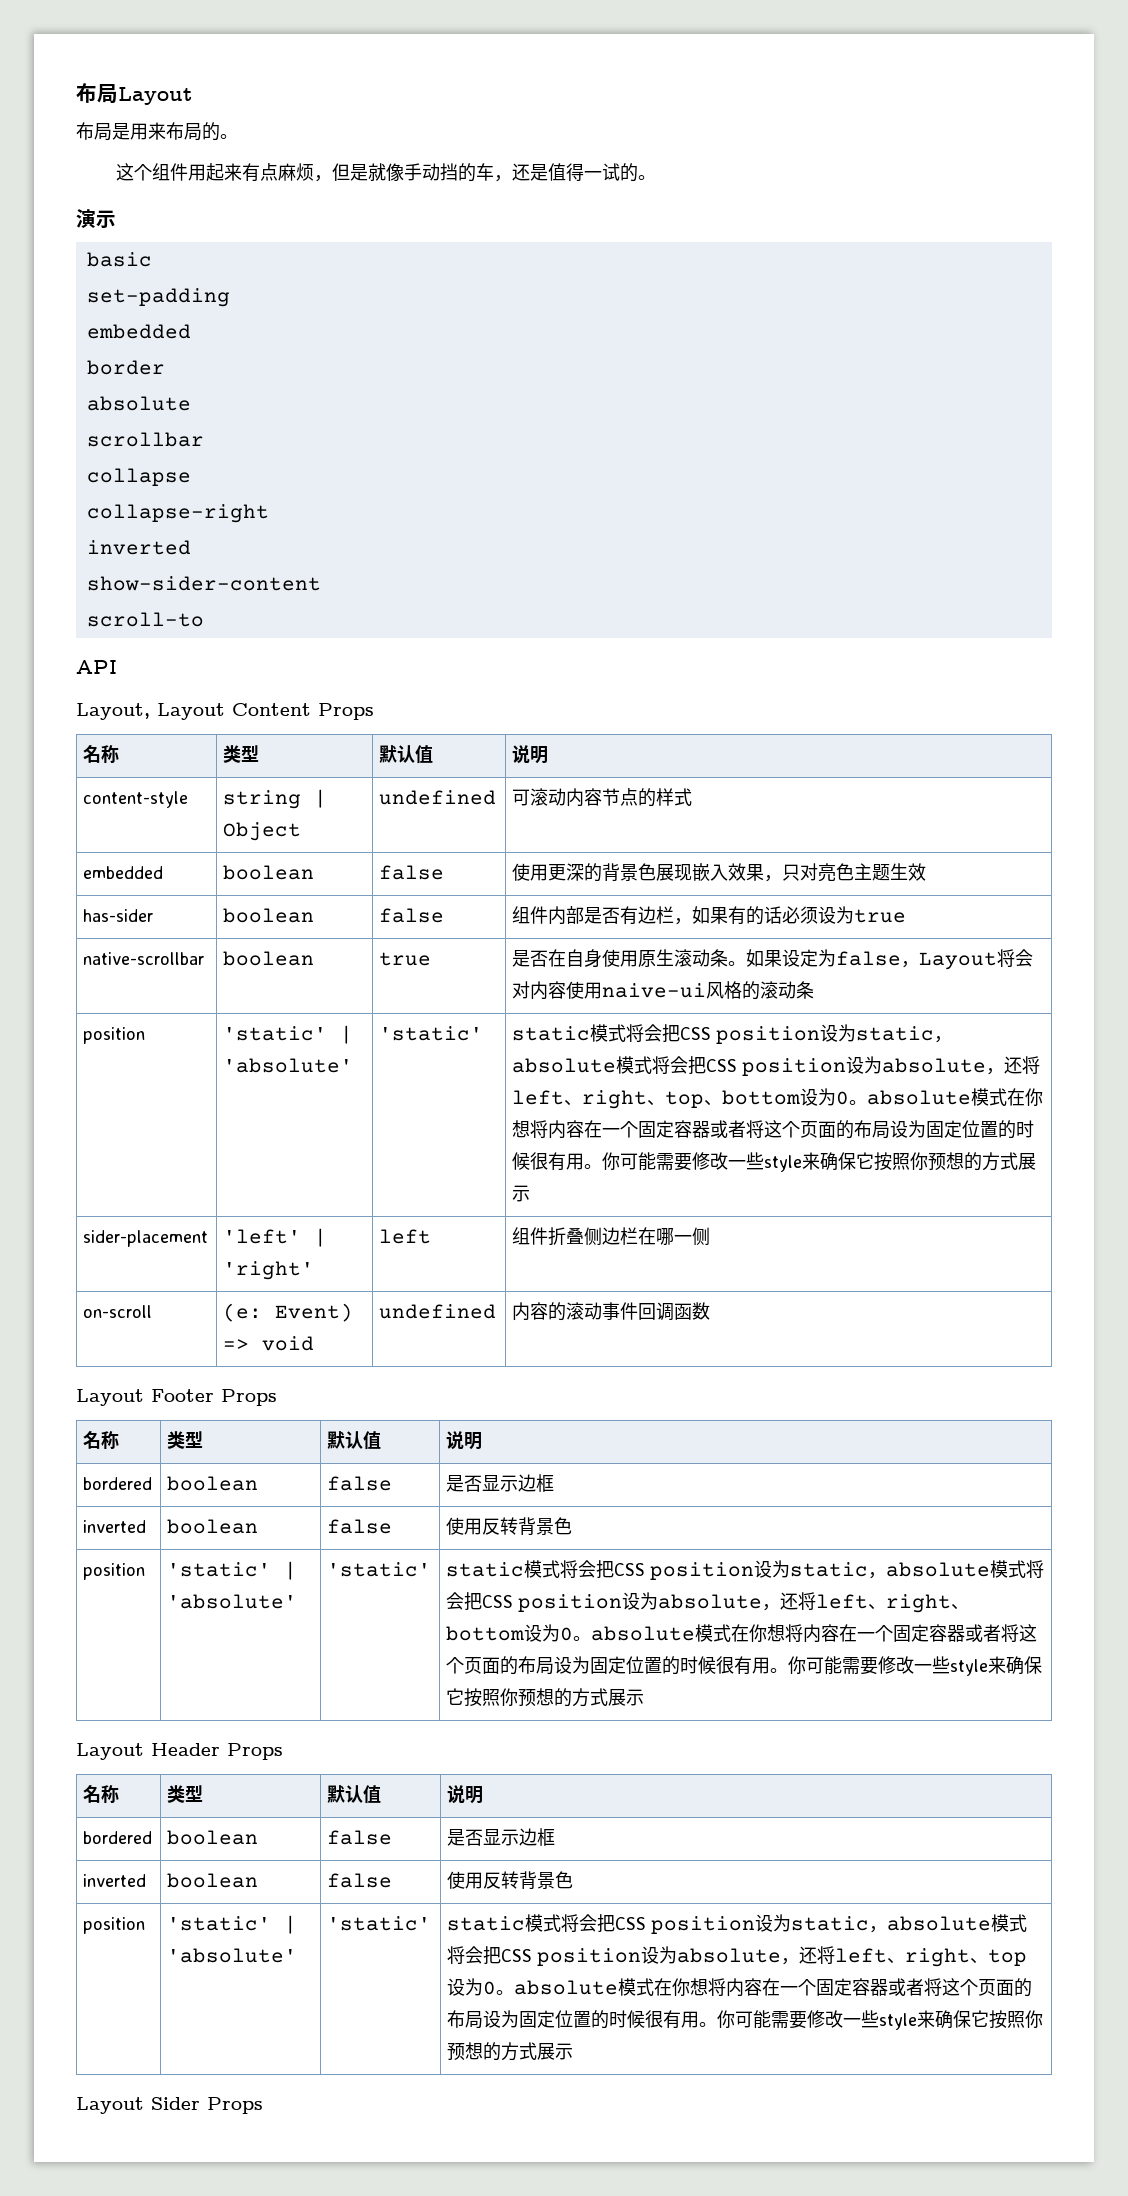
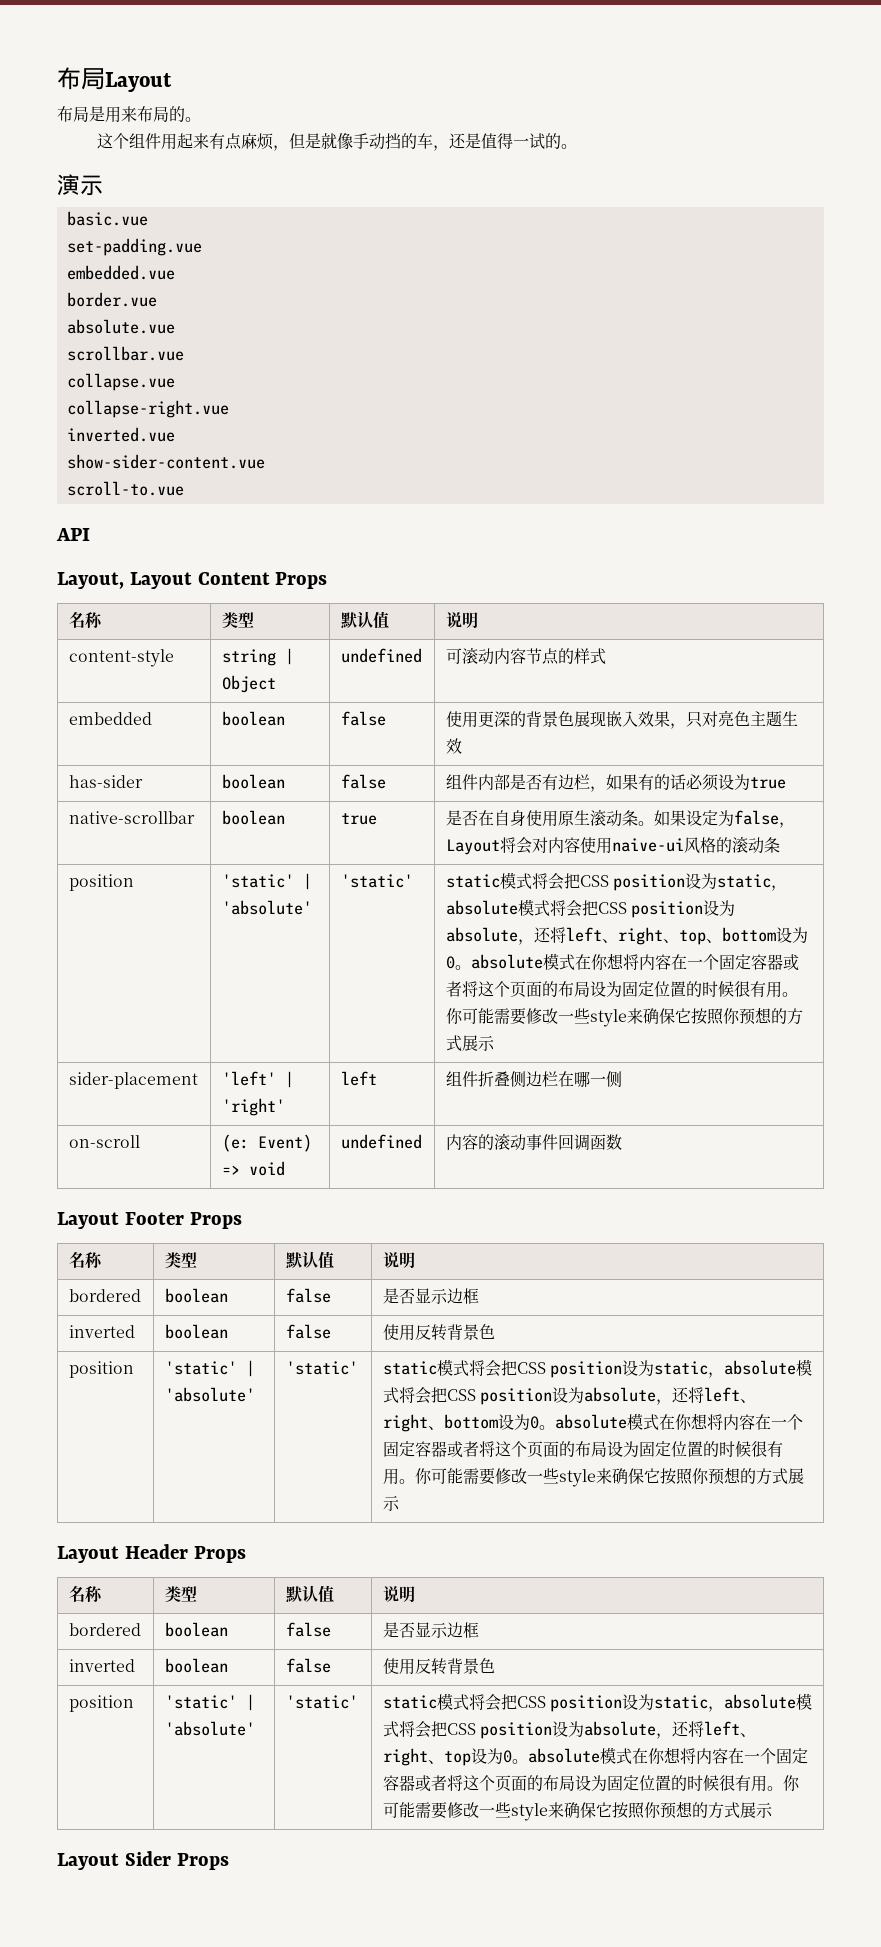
- basic
- set-padding
- embedded
- border
- absolute
- scrollbar
- collapse
- collapse-right
- inverted
- show-sider-content
- scroll-to
+ basic.vue
+ set-padding.vue
+ embedded.vue
+ border.vue
+ absolute.vue
+ scrollbar.vue
+ collapse.vue
+ collapse-right.vue
+ inverted.vue
+ show-sider-content.vue
+ scroll-to.vue

